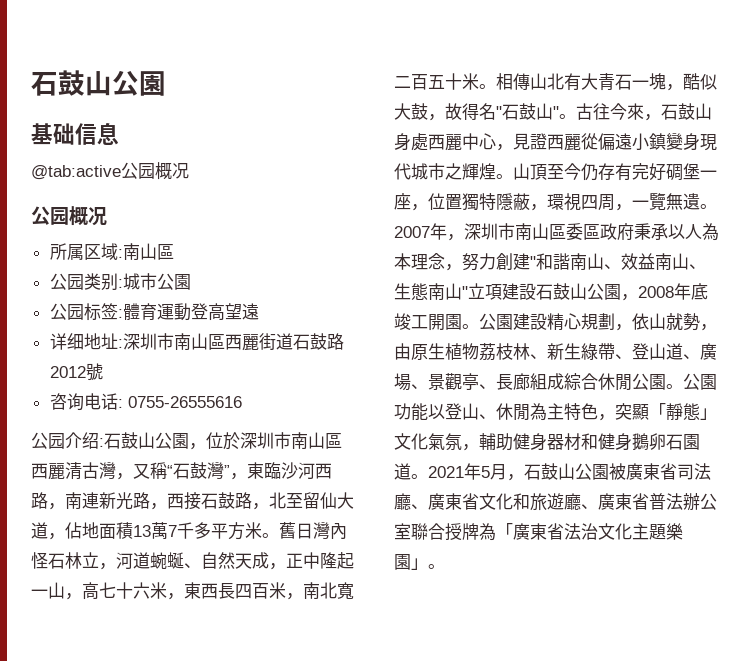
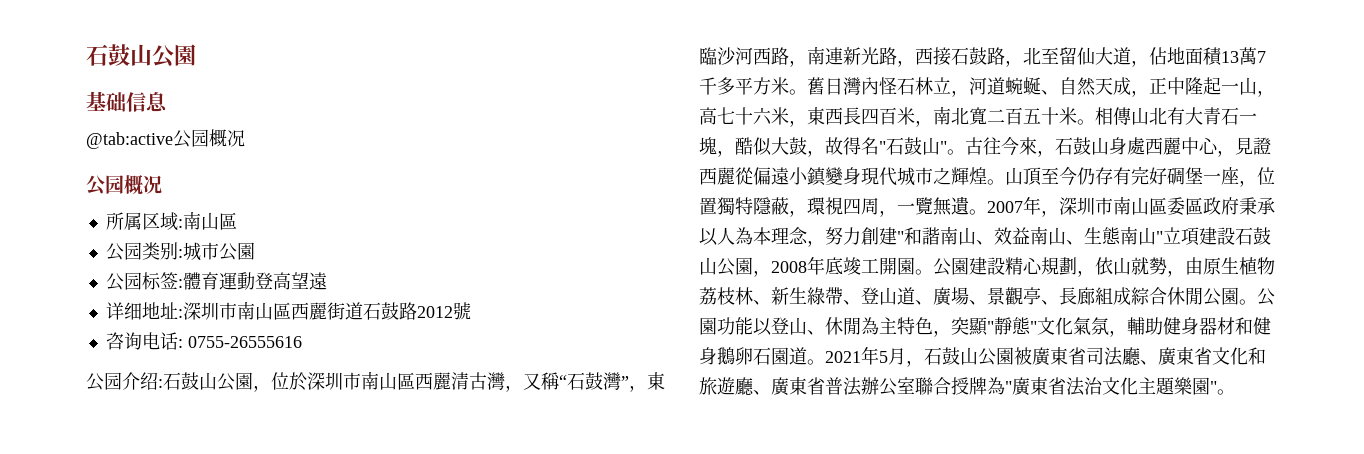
- 公園功能以登山、休閒為主特色，突顯「靜態」文化氣氛，輔助健身器材和健身鵝卵石園道。
+ 公園功能以登山、休閒為主特色，突顯"靜態"文化氣氛，輔助健身器材和健身鵝卵石園道。
- 2021年5月，石鼓山公園被廣東省司法廳、廣東省文化和旅遊廳、廣東省普法辦公室聯合授牌為「廣東省法治文化主題樂園」。
+ 2021年5月，石鼓山公園被廣東省司法廳、廣東省文化和旅遊廳、廣東省普法辦公室聯合授牌為"廣東省法治文化主題樂園"。

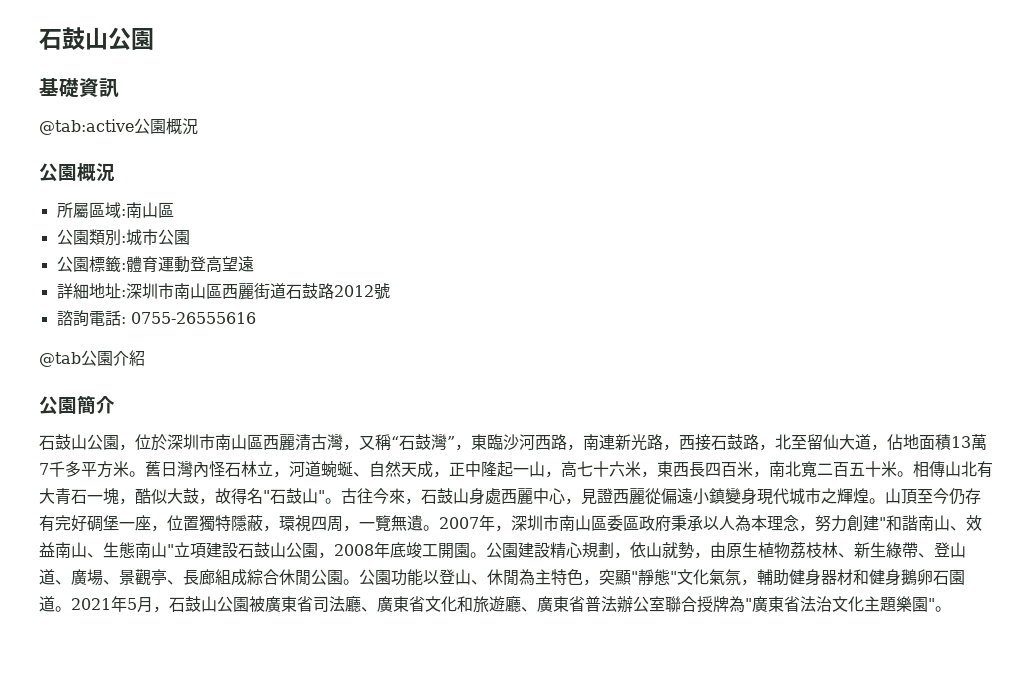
- 基础信息
+ 基礎資訊
- @tab:active公园概况
- 公园概况
+ @tab:active公園概況
+ 公園概況
- 所属区域:南山區
+ 所屬區域:南山區
- 公园类别:城市公園
+ 公園類別:城市公園
- 公园标签:體育運動登高望遠
+ 公園標籤:體育運動登高望遠
- 详细地址:深圳市南山區西麗街道石鼓路2012號
+ 詳細地址:深圳市南山區西麗街道石鼓路2012號
- 咨询电话: 0755-26555616
+ 諮詢電話: 0755-26555616
- 公园介绍:石鼓山公園，位於深圳市南山區西麗清古灣，又稱“石鼓灣”，東臨沙河西路，南連新光路，西接石鼓路，北至留仙大道，佔地面積13萬7千多平方米。
+ @tab公園介紹
+ 公園簡介
+ 石鼓山公園，位於深圳市南山區西麗清古灣，又稱“石鼓灣”，東臨沙河西路，南連新光路，西接石鼓路，北至留仙大道，佔地面積13萬7千多平方米。

